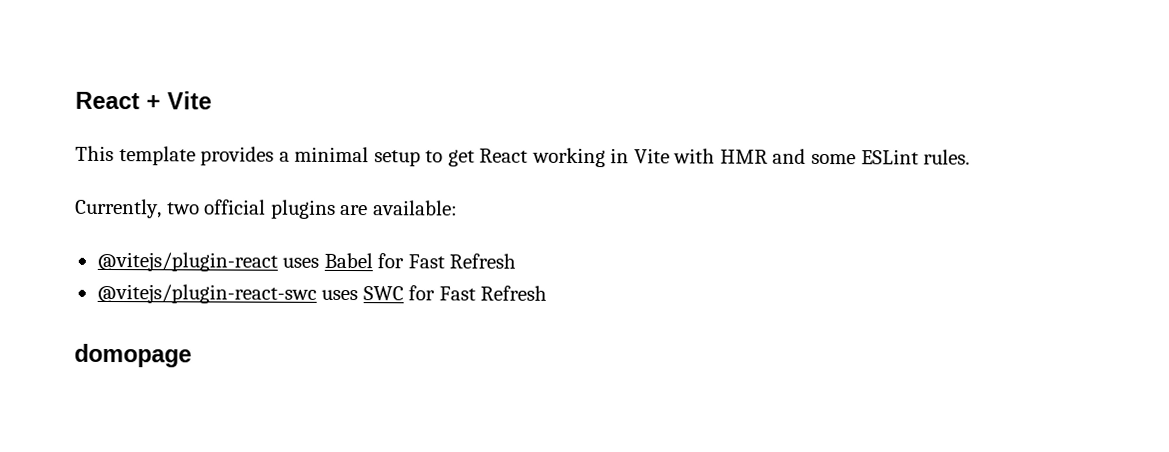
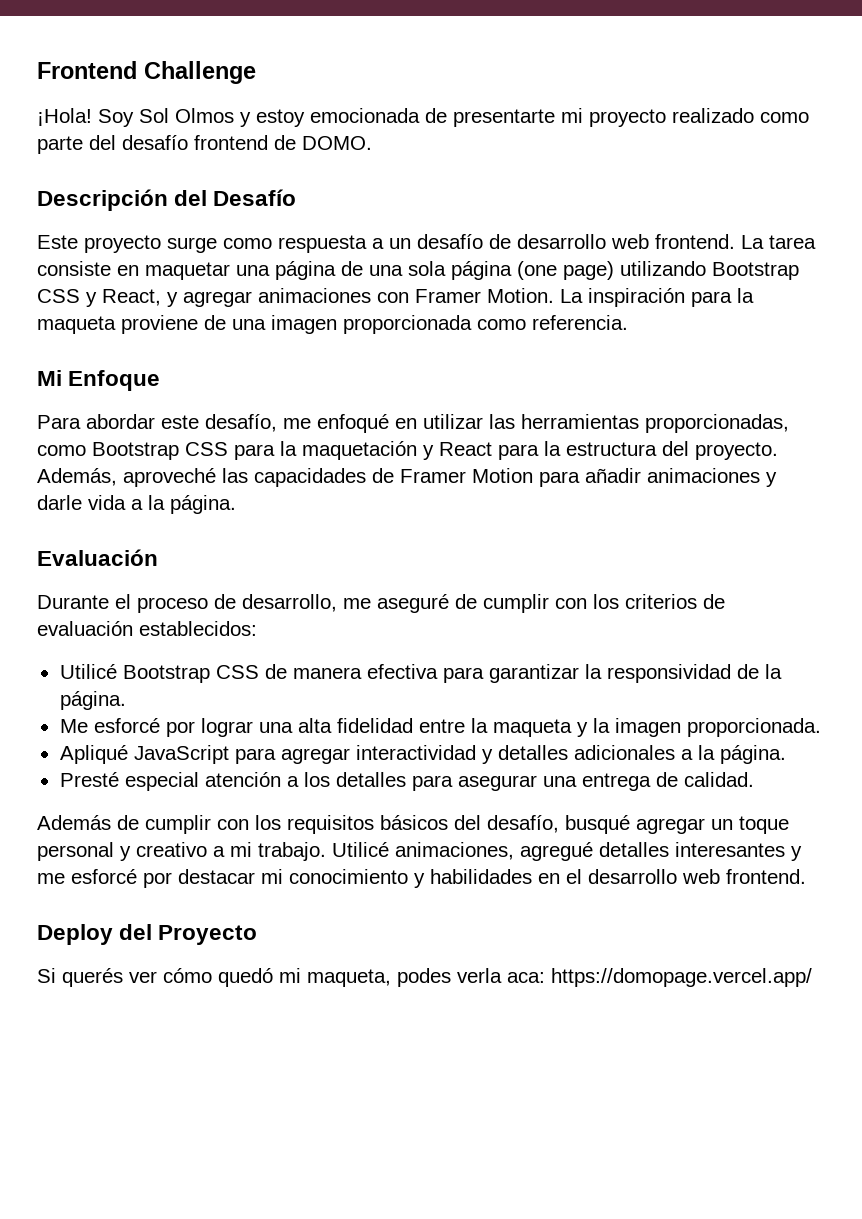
- React + Vite
- This template provides a minimal setup to get React working in Vite with HMR and some ESLint rules.
- Currently, two official plugins are available:
- @vitejs/plugin-react uses Babel for Fast Refresh
- @vitejs/plugin-react-swc uses SWC for Fast Refresh
- domopage
+ Frontend Challenge
+ ¡Hola! Soy Sol Olmos y estoy emocionada de presentarte mi proyecto realizado como parte del desafío frontend de DOMO.
+ Descripción del Desafío
+ Este proyecto surge como respuesta a un desafío de desarrollo web frontend. La tarea consiste en maquetar una página de una sola página (one page) utilizando Bootstrap CSS y React, y agregar animaciones con Framer Motion. La inspiración para la maqueta proviene de una imagen proporcionada como referencia.
+ Mi Enfoque
+ Para abordar este desafío, me enfoqué en utilizar las herramientas proporcionadas, como Bootstrap CSS para la maquetación y React para la estructura del proyecto. Además, aproveché las capacidades de Framer Motion para añadir animaciones y darle vida a la página.
+ Evaluación
+ Durante el proceso de desarrollo, me aseguré de cumplir con los criterios de evaluación establecidos:
+ Utilicé Bootstrap CSS de manera efectiva para garantizar la responsividad de la página.
+ Me esforcé por lograr una alta fidelidad entre la maqueta y la imagen proporcionada.
+ Apliqué JavaScript para agregar interactividad y detalles adicionales a la página.
+ Presté especial atención a los detalles para asegurar una entrega de calidad.
+ Además de cumplir con los requisitos básicos del desafío, busqué agregar un toque personal y creativo a mi trabajo. Utilicé animaciones, agregué detalles interesantes y me esforcé por destacar mi conocimiento y habilidades en el desarrollo web frontend.
+ Deploy del Proyecto
+ Si querés ver cómo quedó mi maqueta, podes verla aca: https://domopage.vercel.app/

